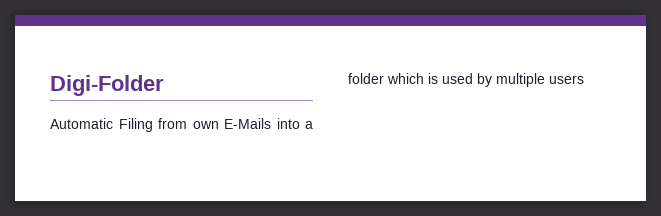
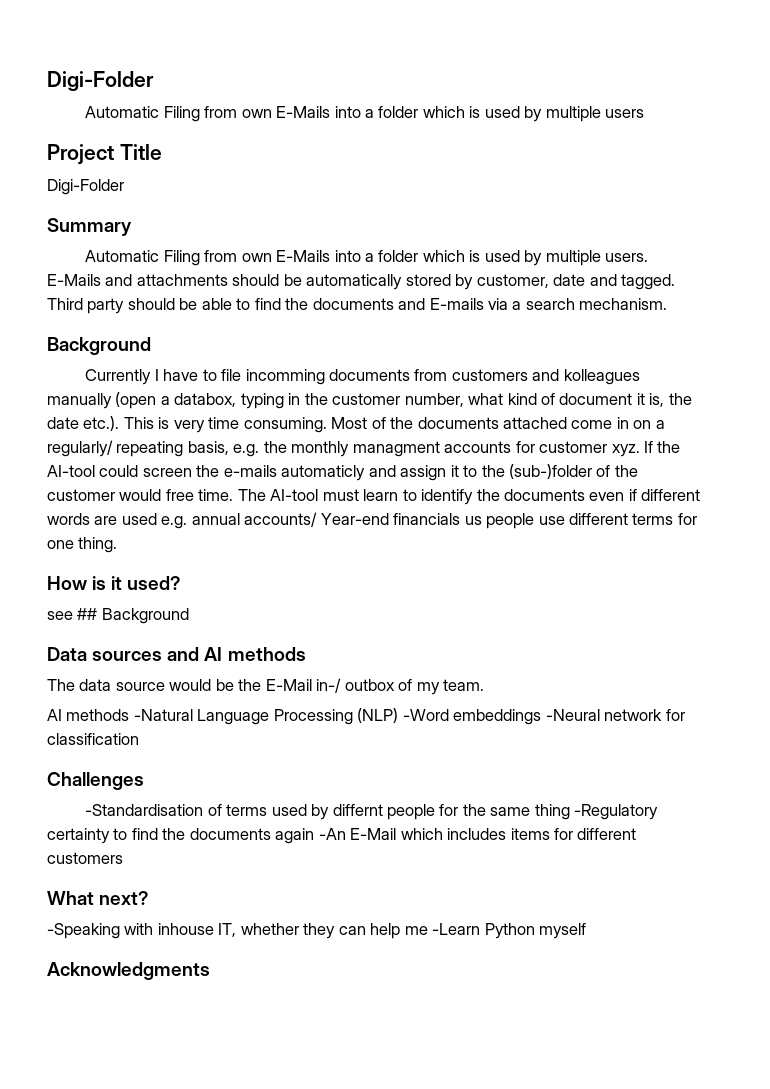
+ Project Title
+ Digi-Folder
+ Summary
+ Automatic Filing from own E-Mails into a folder which is used by multiple users. E-Mails and attachments should be automatically stored by customer, date and tagged. Third party should be able to find the documents and E-mails via a search mechanism.
+ Background
+ Currently I have to file incomming documents from customers and kolleagues manually (open a databox, typing in the customer number, what kind of document it is, the date etc.). This is very time consuming. Most of the documents attached come in on a regularly/ repeating basis, e.g. the monthly managment accounts for customer xyz. If the AI-tool could screen the e-mails automaticly and assign it to the (sub-)folder of the customer would free time. The AI-tool must learn to identify the documents even if different words are used e.g. annual accounts/ Year-end financials us people use different terms for one thing.
+ How is it used?
+ see ## Background
+ Data sources and AI methods
+ The data source would be the E-Mail in-/ outbox of my team.
+ AI methods -Natural Language Processing (NLP) -Word embeddings -Neural network for classification
+ Challenges
+ -Standardisation of terms used by differnt people for the same thing -Regulatory certainty to find the documents again -An E-Mail which includes items for different customers
+ What next?
+ -Speaking with inhouse IT, whether they can help me -Learn Python myself
+ Acknowledgments

